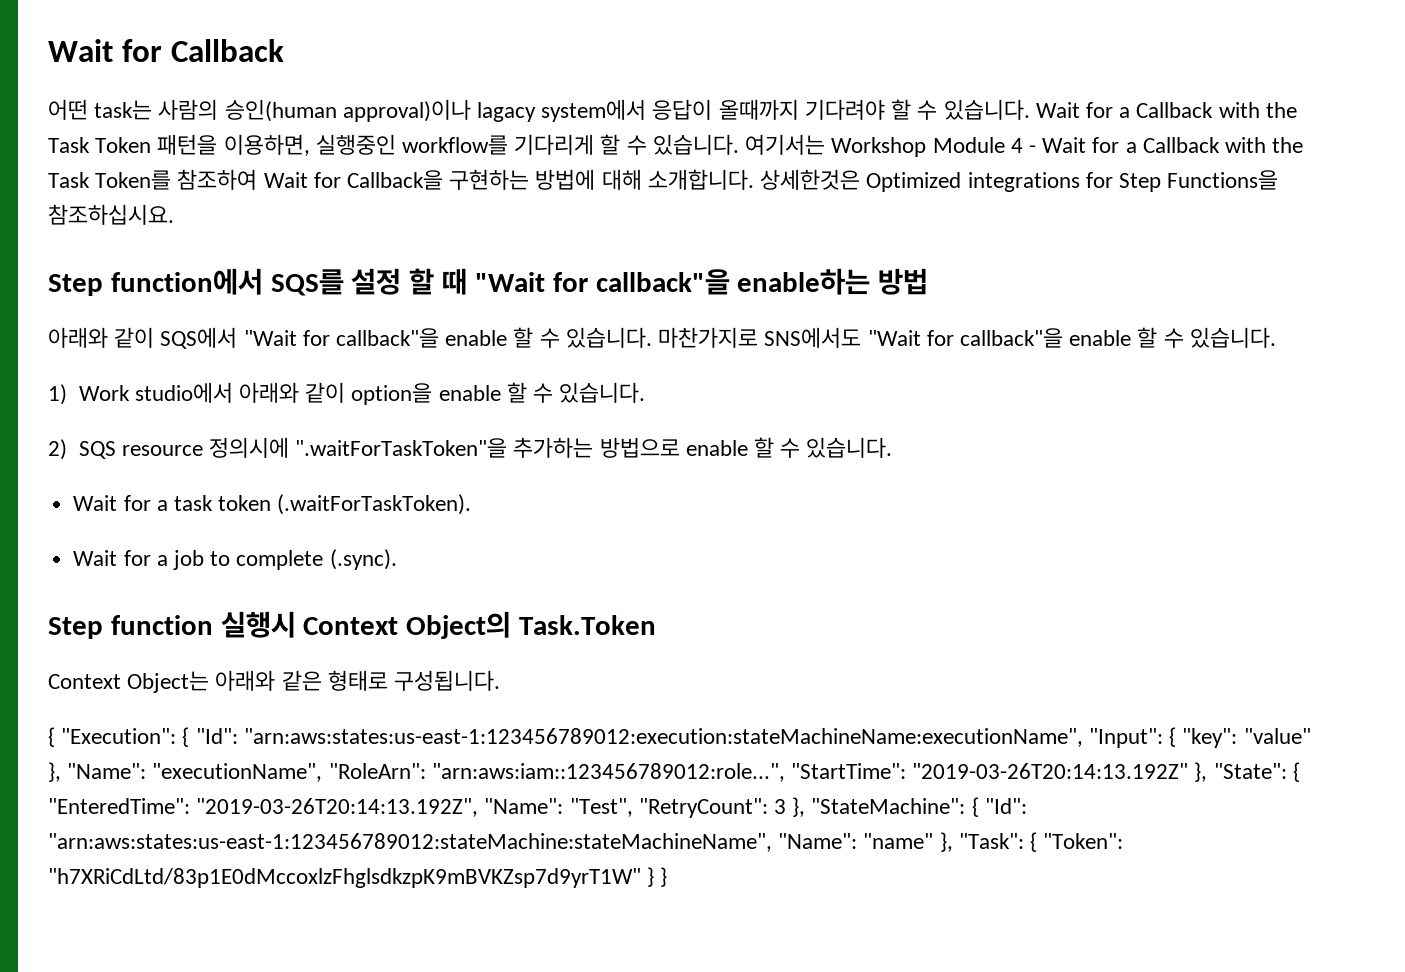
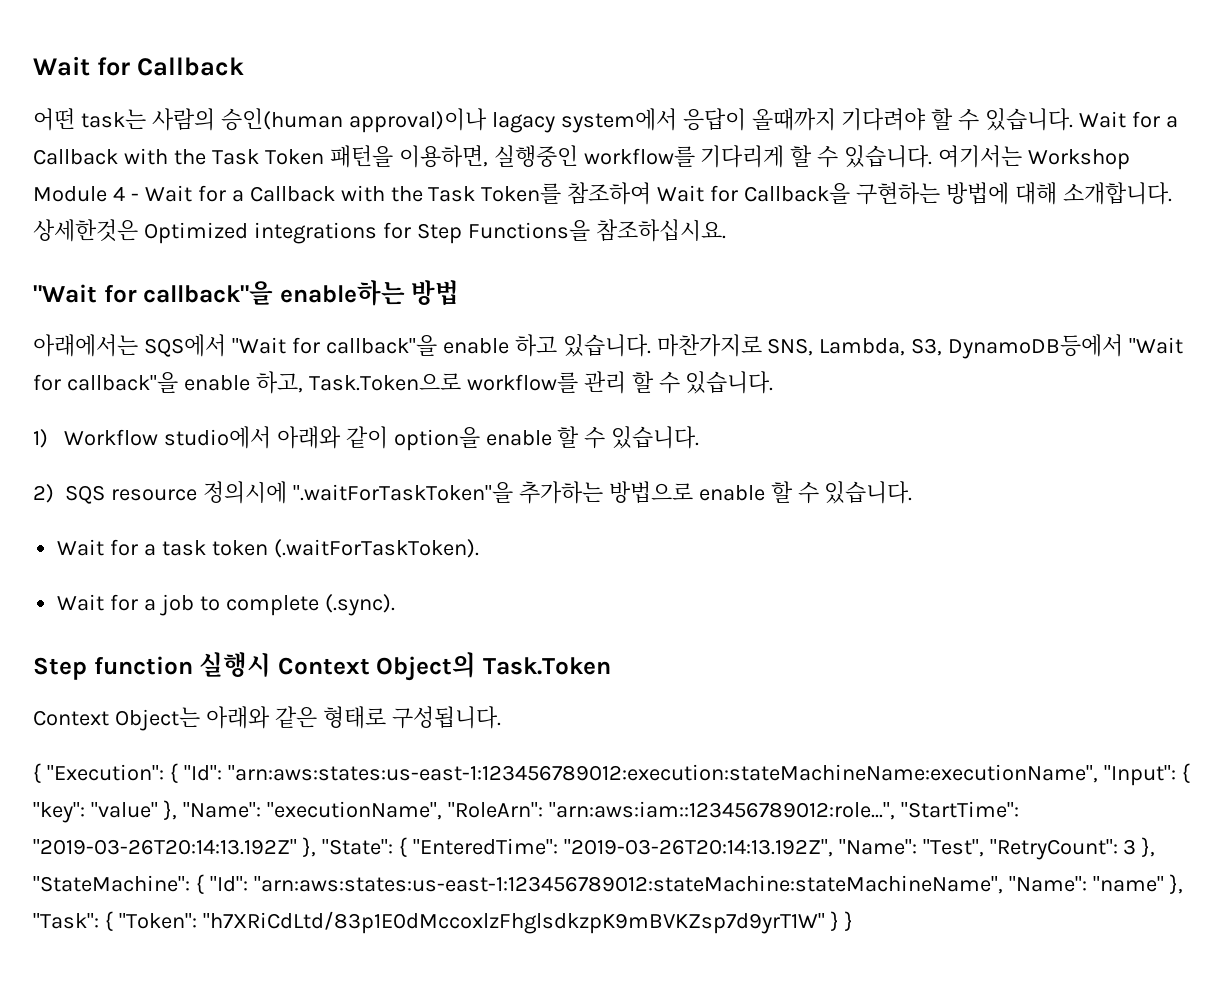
- Step function에서 SQS를 설정 할 때 "Wait for callback"을 enable하는 방법
+ "Wait for callback"을 enable하는 방법
- 아래와 같이 SQS에서 "Wait for callback"을 enable 할 수 있습니다. 마찬가지로 SNS에서도 "Wait for callback"을 enable 할 수 있습니다.
+ 아래에서는 SQS에서 "Wait for callback"을 enable 하고 있습니다. 마찬가지로 SNS, Lambda, S3, DynamoDB등에서 "Wait for callback"을 enable 하고, Task.Token으로 workflow를 관리 할 수 있습니다.
- 1) Work studio에서 아래와 같이 option을 enable 할 수 있습니다.
+ 1) Workflow studio에서 아래와 같이 option을 enable 할 수 있습니다.

